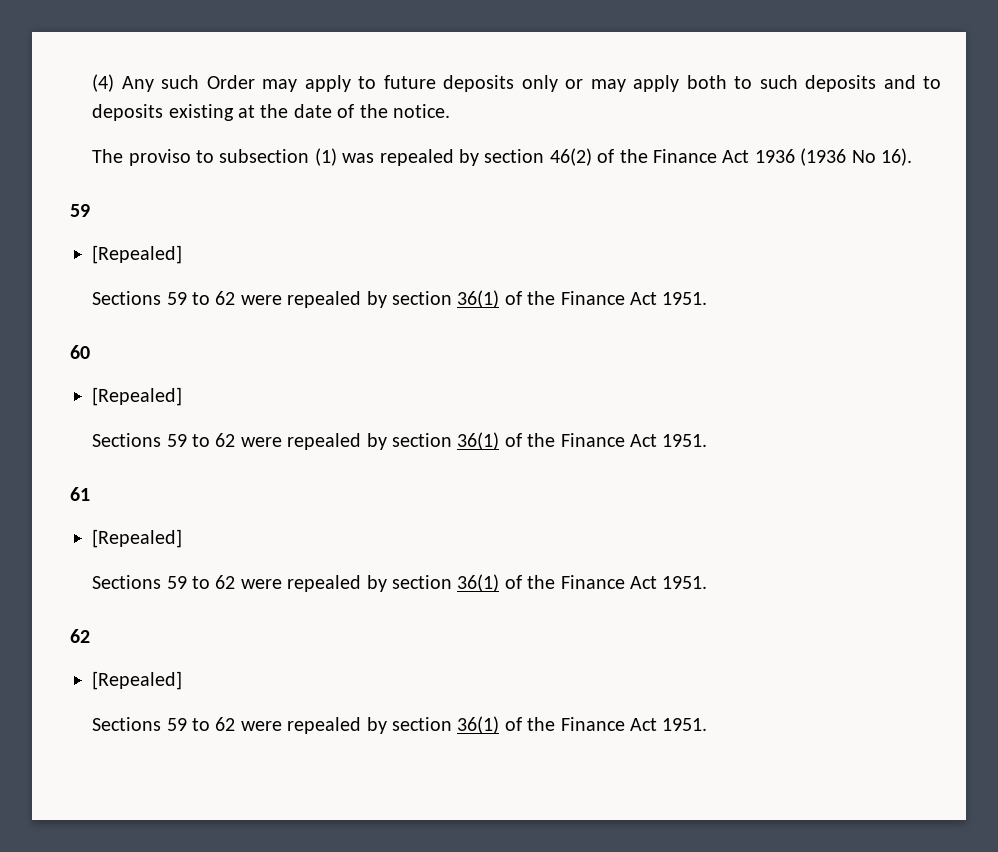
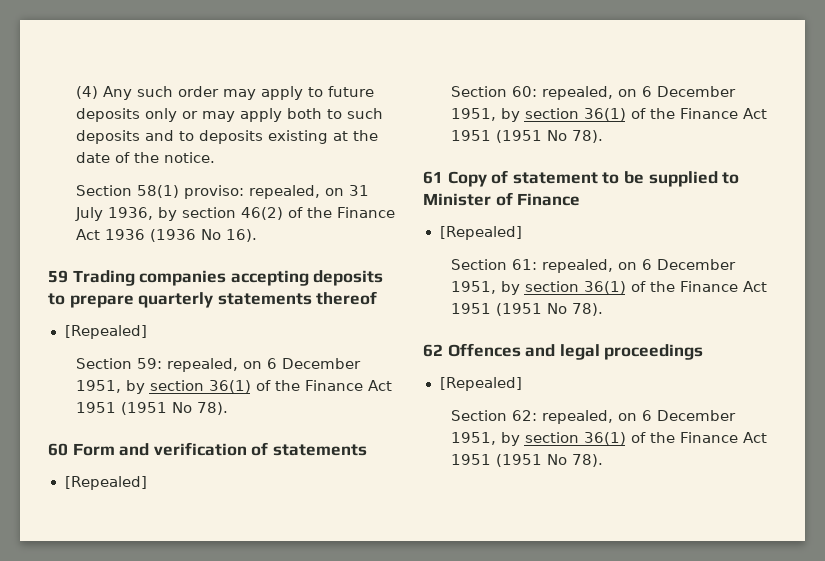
- (4) Any such Order may apply to future deposits only or may apply both to such deposits and to deposits existing at the date of the notice.
+ (4) Any such order may apply to future deposits only or may apply both to such deposits and to deposits existing at the date of the notice.
- The proviso to subsection (1) was repealed by section 46(2) of the Finance Act 1936 (1936 No 16).
- 59
+ Section 58(1) proviso: repealed, on 31 July 1936, by section 46(2) of the Finance Act 1936 (1936 No 16).
+ 59 Trading companies accepting deposits to prepare quarterly statements thereof
  [Repealed]
- Sections 59 to 62 were repealed by section 36(1) of the Finance Act 1951.
- 60
+ Section 59: repealed, on 6 December 1951, by section 36(1) of the Finance Act 1951 (1951 No 78).
+ 60 Form and verification of statements
  [Repealed]
- Sections 59 to 62 were repealed by section 36(1) of the Finance Act 1951.
- 61
+ Section 60: repealed, on 6 December 1951, by section 36(1) of the Finance Act 1951 (1951 No 78).
+ 61 Copy of statement to be supplied to Minister of Finance
  [Repealed]
- Sections 59 to 62 were repealed by section 36(1) of the Finance Act 1951.
- 62
+ Section 61: repealed, on 6 December 1951, by section 36(1) of the Finance Act 1951 (1951 No 78).
+ 62 Offences and legal proceedings
  [Repealed]
- Sections 59 to 62 were repealed by section 36(1) of the Finance Act 1951.
+ Section 62: repealed, on 6 December 1951, by section 36(1) of the Finance Act 1951 (1951 No 78).

